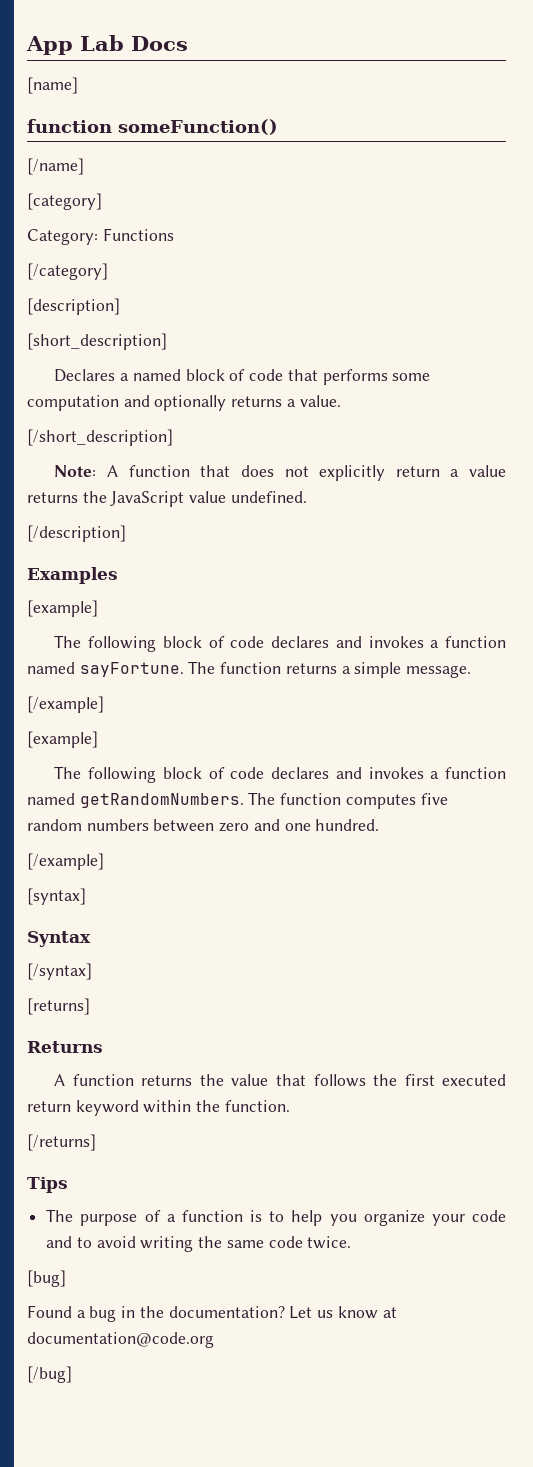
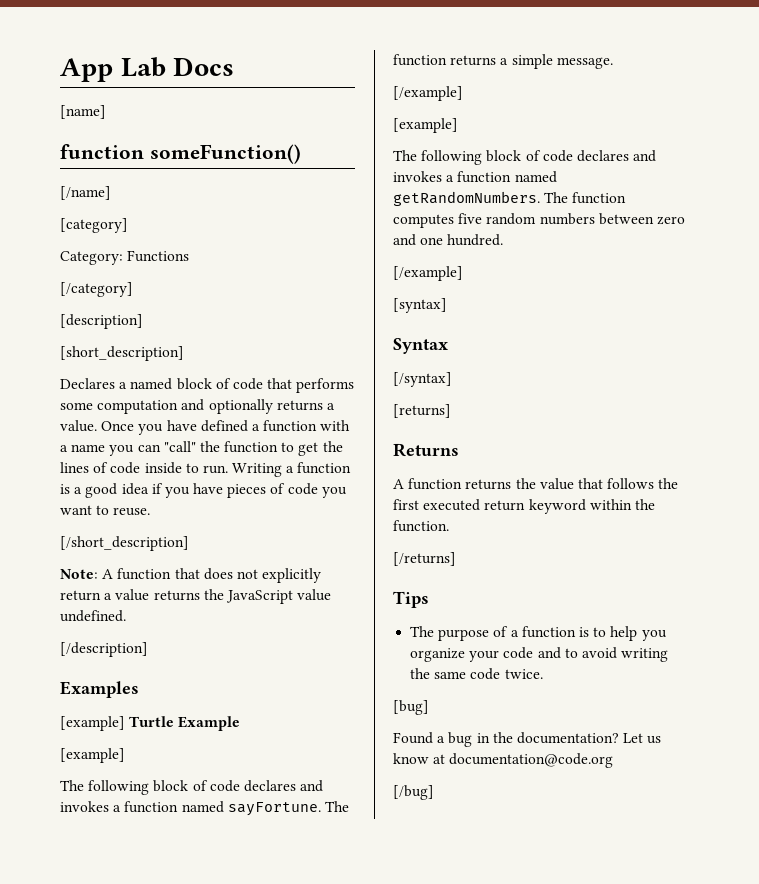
+ Once you have defined a function with a name you can "call" the function to get the lines of code inside to run. Writing a function is a good idea if you have pieces of code you want to reuse.
+ [example] Turtle Example

